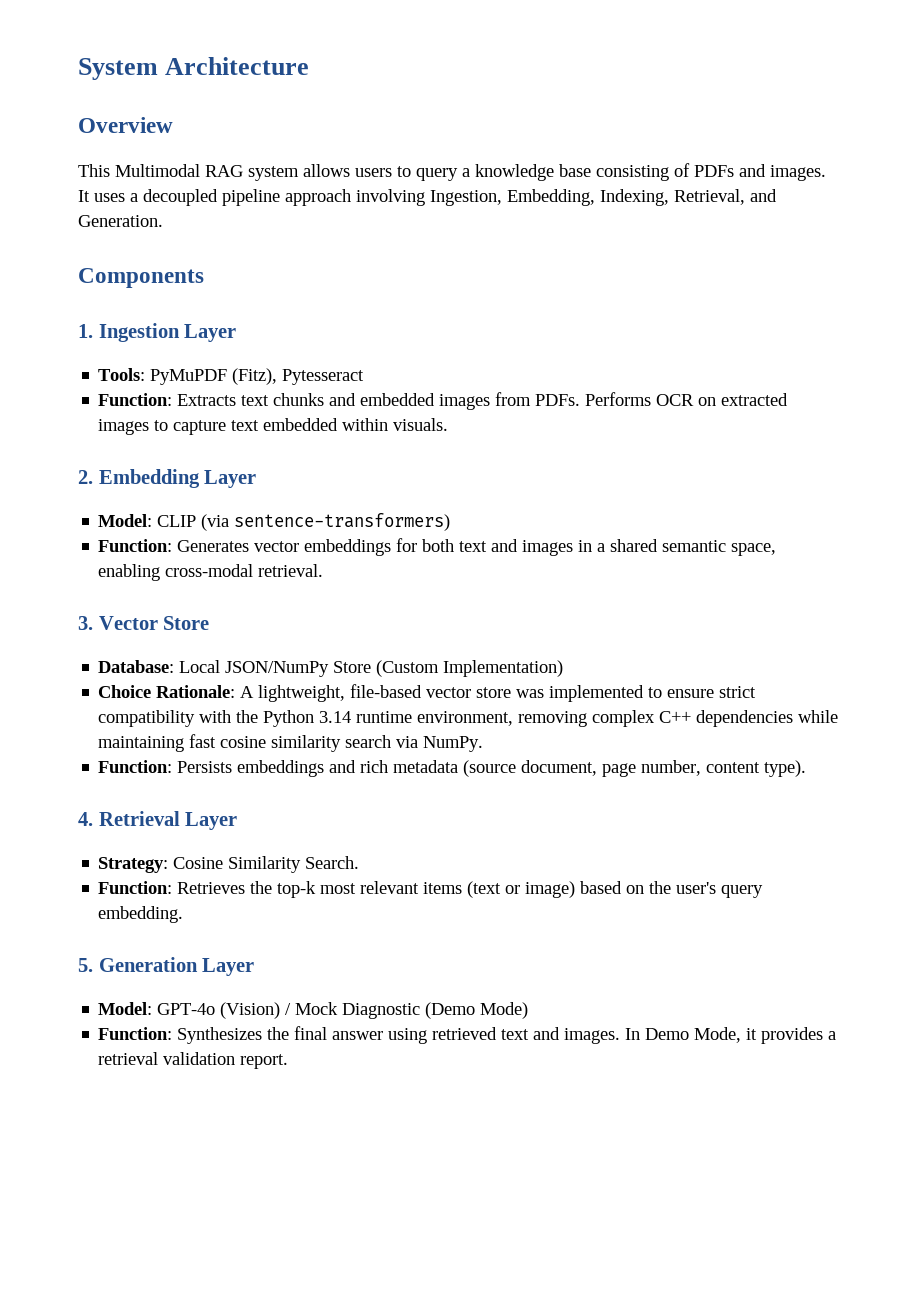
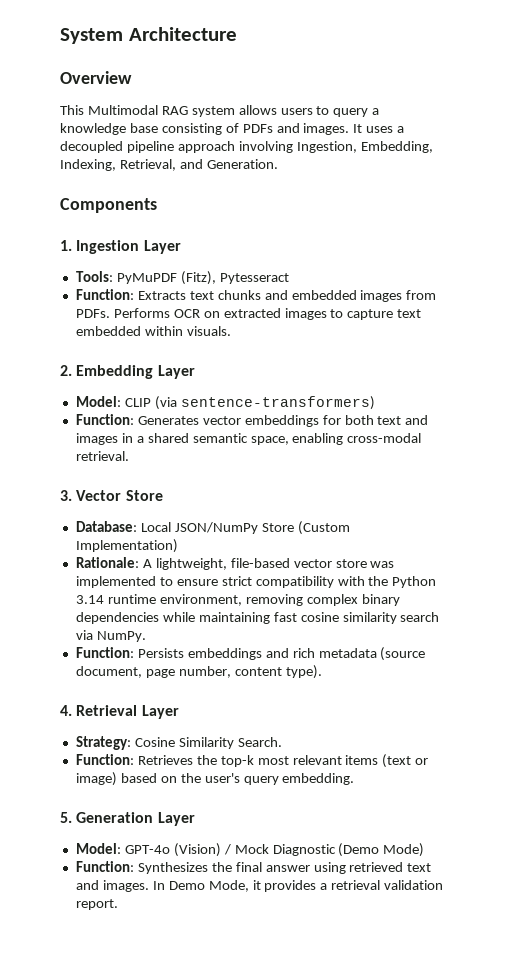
- Choice Rationale: A lightweight, file-based vector store was implemented to ensure strict compatibility with the Python 3.14 runtime environment, removing complex C++ dependencies while maintaining fast cosine similarity search via NumPy.
+ Rationale: A lightweight, file-based vector store was implemented to ensure strict compatibility with the Python 3.14 runtime environment, removing complex binary dependencies while maintaining fast cosine similarity search via NumPy.

